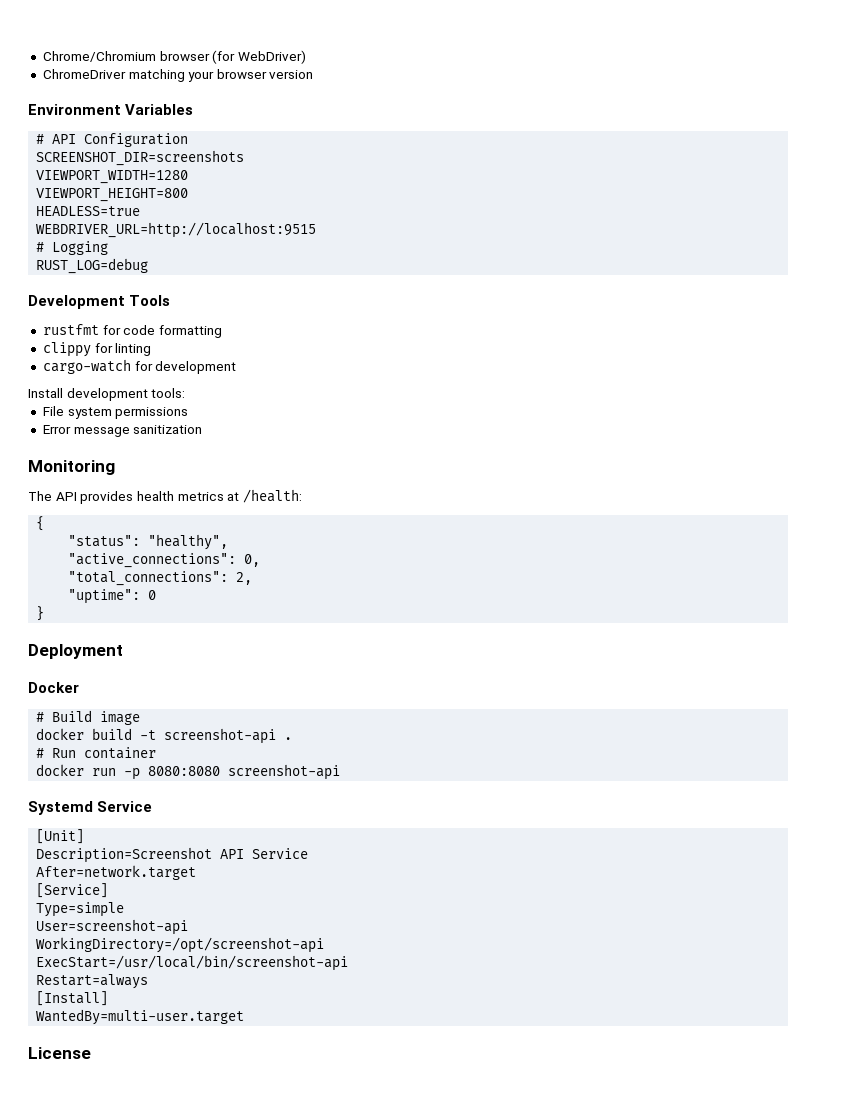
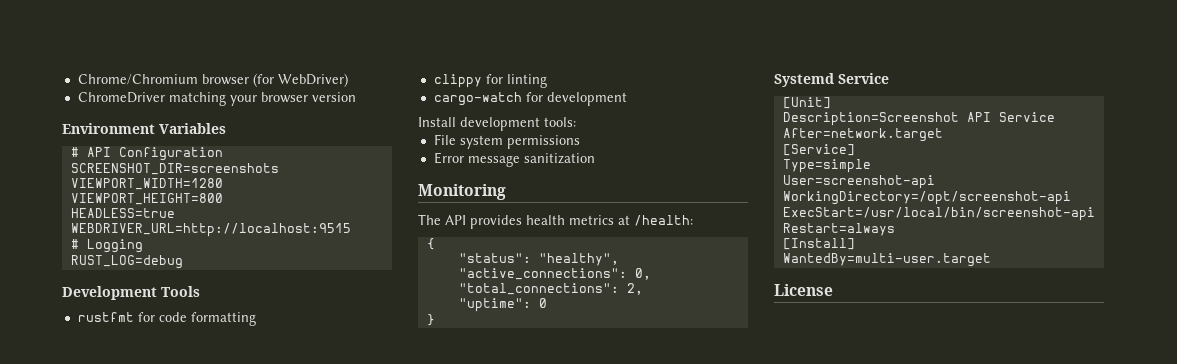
- Deployment
- Docker
- # Build image
- docker build -t screenshot-api .
- # Run container
- docker run -p 8080:8080 screenshot-api

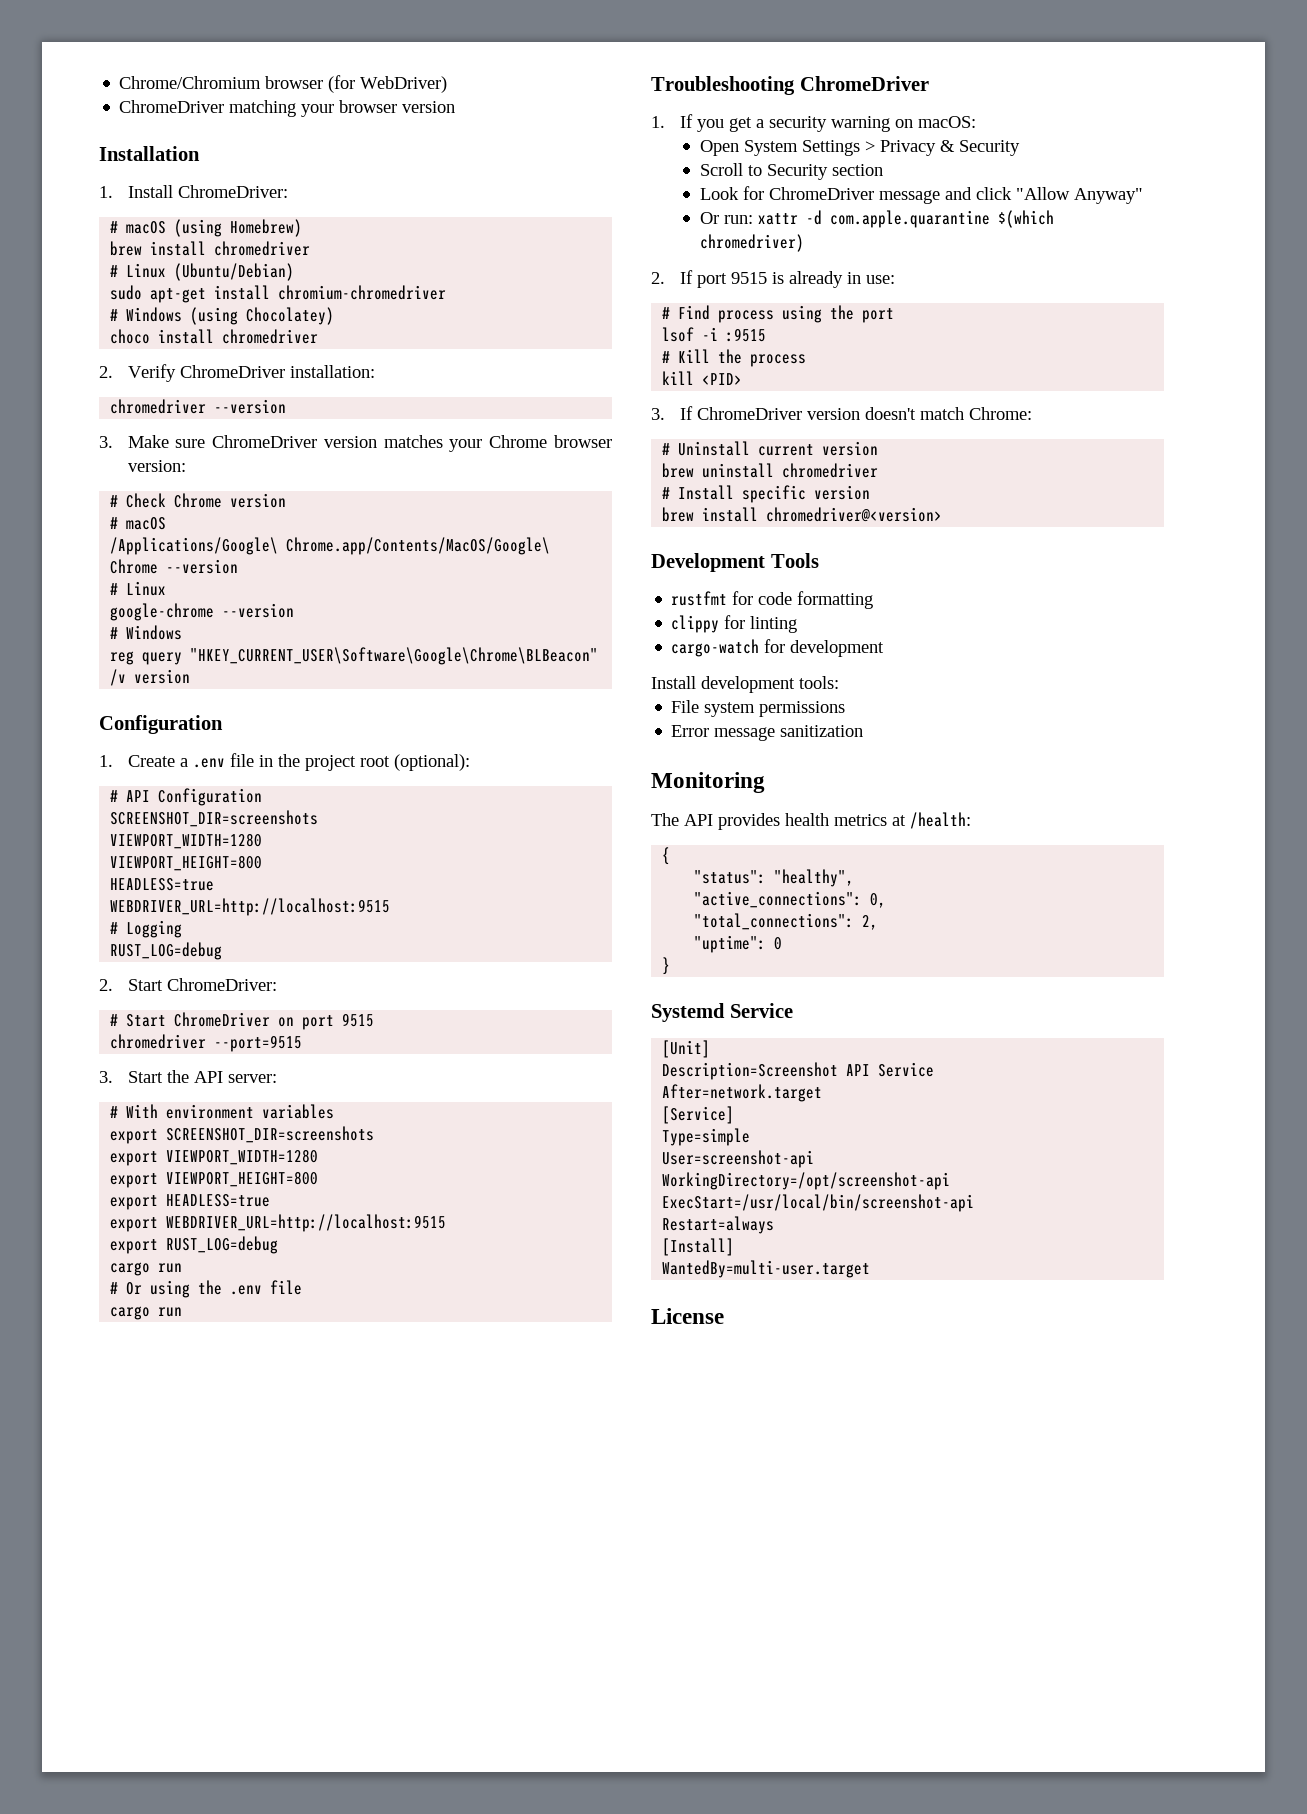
- Environment Variables
+ Installation
+ 1. Install ChromeDriver:
+ # macOS (using Homebrew)
+ brew install chromedriver
+ # Linux (Ubuntu/Debian)
+ sudo apt-get install chromium-chromedriver
+ # Windows (using Chocolatey)
+ choco install chromedriver
+ 2. Verify ChromeDriver installation:
+ chromedriver --version
+ 3. Make sure ChromeDriver version matches your Chrome browser version:
+ # Check Chrome version
+ # macOS
+ /Applications/Google\ Chrome.app/Contents/MacOS/Google\ Chrome --version
+ # Linux
+ google-chrome --version
+ # Windows
+ reg query "HKEY_CURRENT_USER\Software\Google\Chrome\BLBeacon" /v version
+ Configuration
+ 1. Create a .env file in the project root (optional):
+ 2. Start ChromeDriver:
+ # Start ChromeDriver on port 9515
+ chromedriver --port=9515
+ 3. Start the API server:
+ # With environment variables
+ export SCREENSHOT_DIR=screenshots
+ export VIEWPORT_WIDTH=1280
+ export VIEWPORT_HEIGHT=800
+ export HEADLESS=true
+ export WEBDRIVER_URL=http://localhost:9515
+ export RUST_LOG=debug
+ cargo run
+ # Or using the .env file
+ cargo run
+ Troubleshooting ChromeDriver
+ 1. If you get a security warning on macOS:
+ Open System Settings > Privacy & Security
+ Scroll to Security section
+ Look for ChromeDriver message and click "Allow Anyway"
+ Or run: xattr -d com.apple.quarantine $(which chromedriver)
+ 2. If port 9515 is already in use:
+ # Find process using the port
+ lsof -i :9515
+ # Kill the process
+ kill <PID>
+ 3. If ChromeDriver version doesn't match Chrome:
+ # Uninstall current version
+ brew uninstall chromedriver
+ # Install specific version
+ brew install chromedriver@<version>

